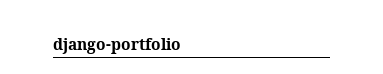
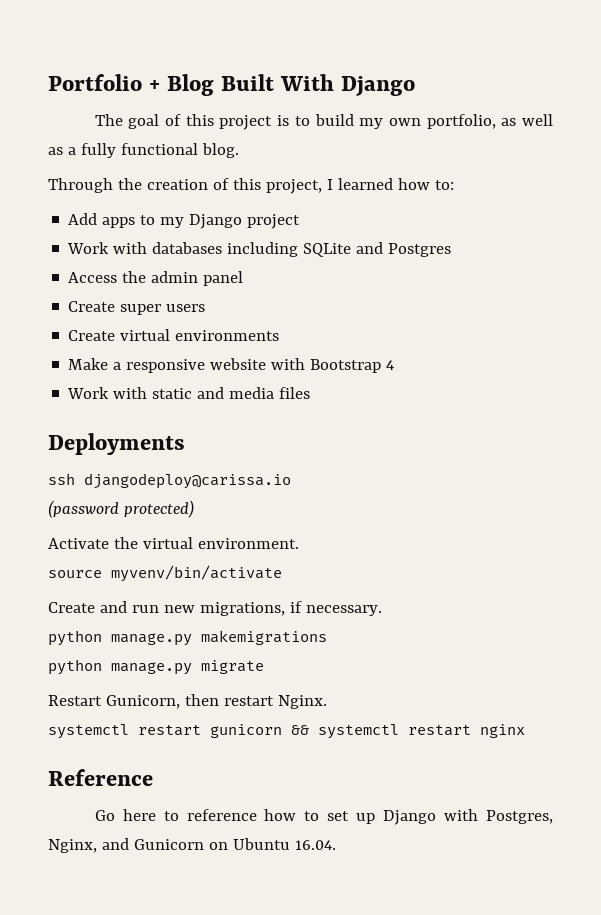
- django-portfolio
+ Portfolio + Blog Built With Django
+ The goal of this project is to build my own portfolio, as well as a fully functional blog.
+ Through the creation of this project, I learned how to:
+ Add apps to my Django project
+ Work with databases including SQLite and Postgres
+ Access the admin panel
+ Create super users
+ Create virtual environments
+ Make a responsive website with Bootstrap 4
+ Work with static and media files
+ Deployments
+ ssh djangodeploy@carissa.io
+ (password protected)
+ Activate the virtual environment.
+ source myvenv/bin/activate
+ Create and run new migrations, if necessary.
+ python manage.py makemigrations
+ python manage.py migrate
+ Restart Gunicorn, then restart Nginx.
+ systemctl restart gunicorn && systemctl restart nginx
+ Reference
+ Go here to reference how to set up Django with Postgres, Nginx, and Gunicorn on Ubuntu 16.04.

